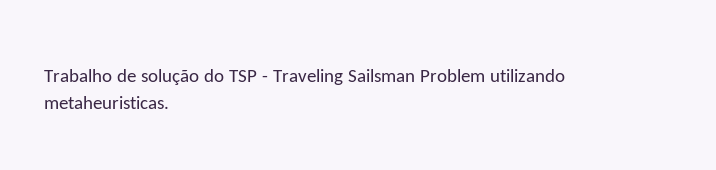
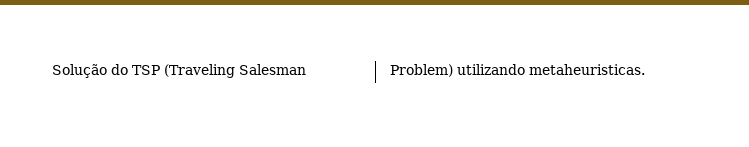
- Trabalho de solução do TSP - Traveling Sailsman Problem utilizando metaheuristicas.
+ Solução do TSP (Traveling Salesman Problem) utilizando metaheuristicas.

